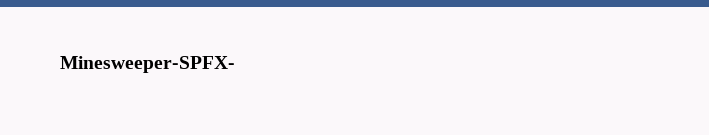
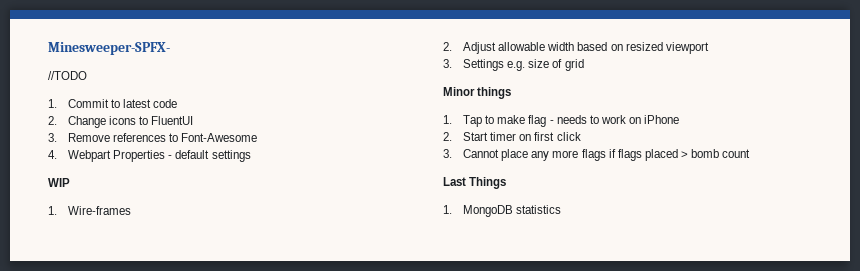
+ //TODO
+ 1. Commit to latest code
+ 2. Change icons to FluentUI
+ 3. Remove references to Font-Awesome
+ 4. Webpart Properties - default settings
+ WIP
+ 1. Wire-frames
+ 2. Adjust allowable width based on resized viewport
+ 3. Settings e.g. size of grid
+ Minor things
+ 1. Tap to make flag - needs to work on iPhone
+ 2. Start timer on first click
+ 3. Cannot place any more flags if flags placed > bomb count
+ Last Things
+ 1. MongoDB statistics

